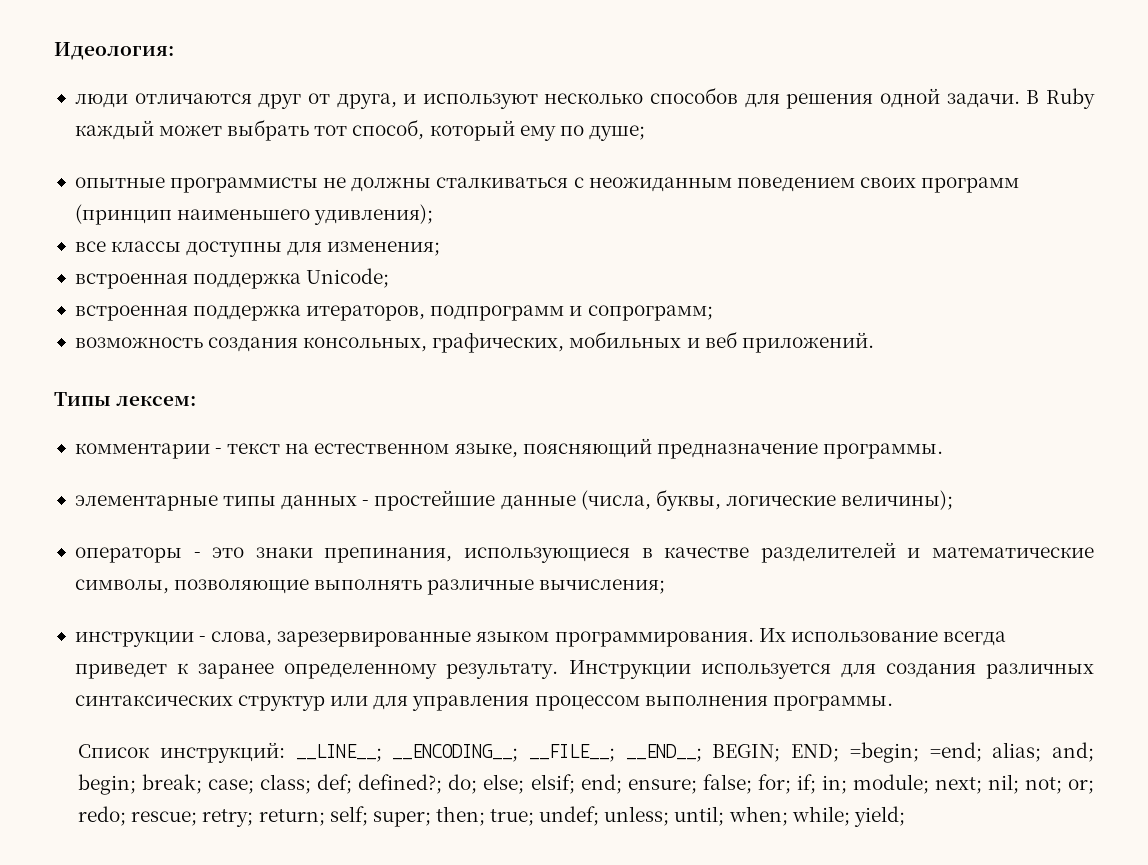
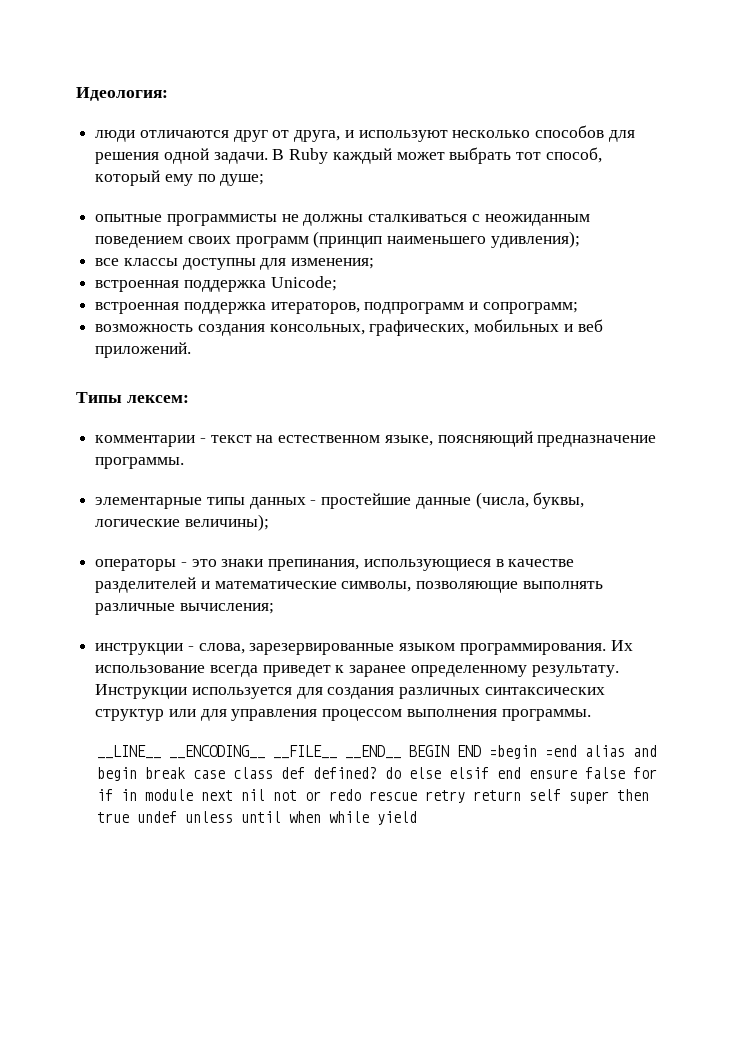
- Список инструкций: __LINE__; __ENCODING__; __FILE__; __END__; BEGIN; END; =begin; =end; alias; and; begin; break; case; class; def; defined?; do; else; elsif; end; ensure; false; for; if; in; module; next; nil; not; or; redo; rescue; retry; return; self; super; then; true; undef; unless; until; when; while; yield;
+ __LINE__ __ENCODING__ __FILE__ __END__ BEGIN END =begin =end alias and begin break case class def defined? do else elsif end ensure false for if in module next nil not or redo rescue retry return self super then true undef unless until when while yield

